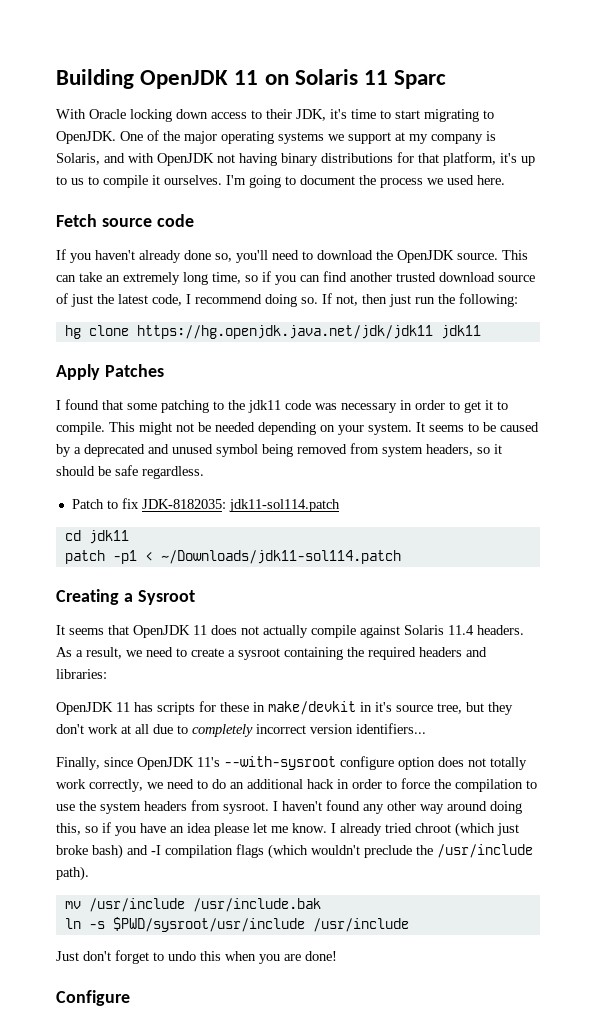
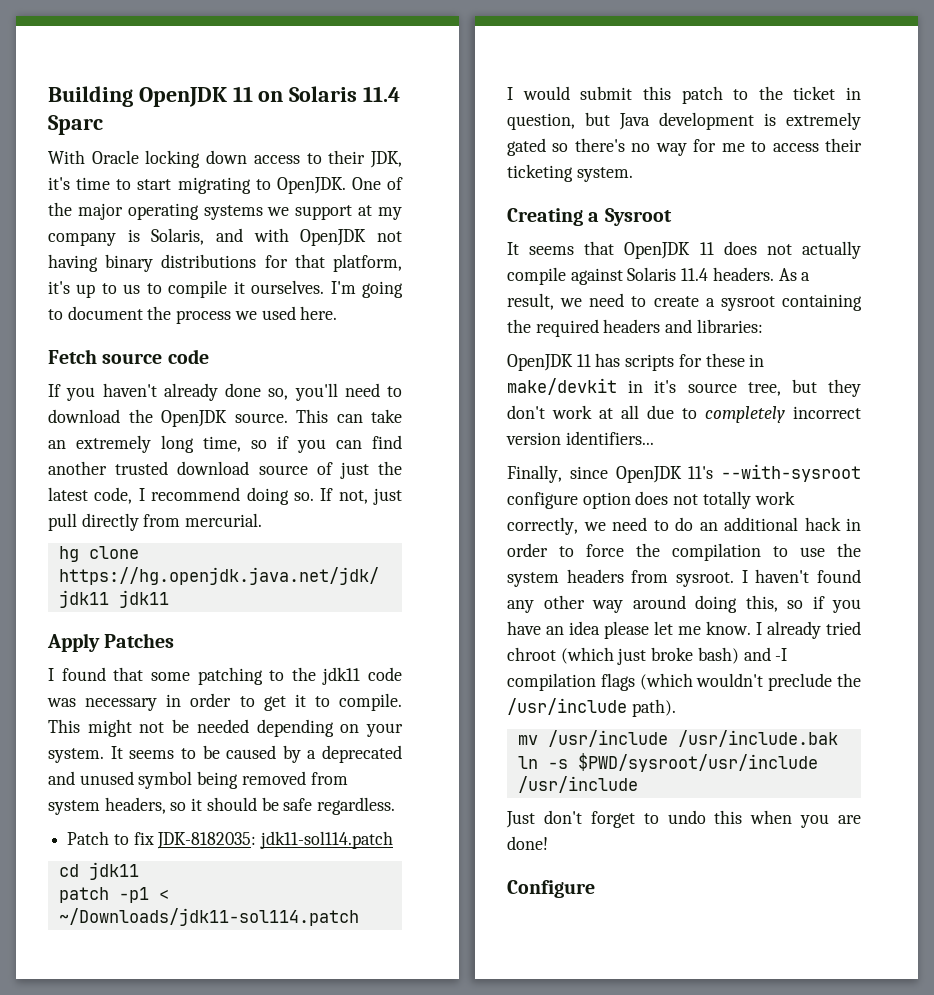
- Building OpenJDK 11 on Solaris 11 Sparc
+ Building OpenJDK 11 on Solaris 11.4 Sparc
- If not, then just run the following:
+ If not, just pull directly from mercurial.
+ I would submit this patch to the ticket in question, but Java development is extremely gated so there's no way for me to access their ticketing system.

